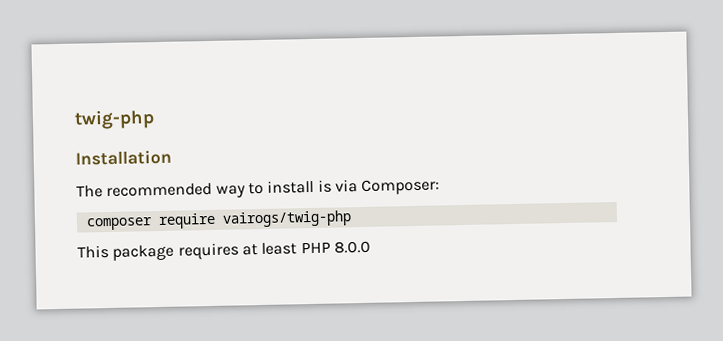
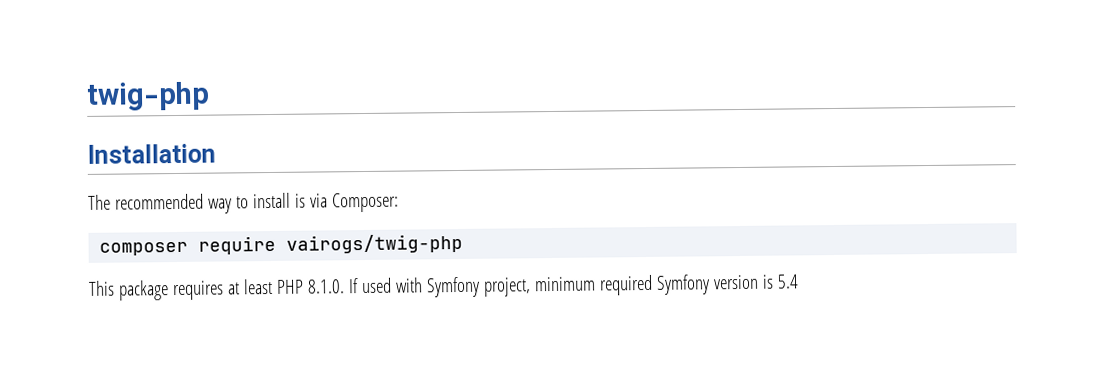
- This package requires at least PHP 8.0.0
+ This package requires at least PHP 8.1.0. If used with Symfony project, minimum required Symfony version is 5.4

